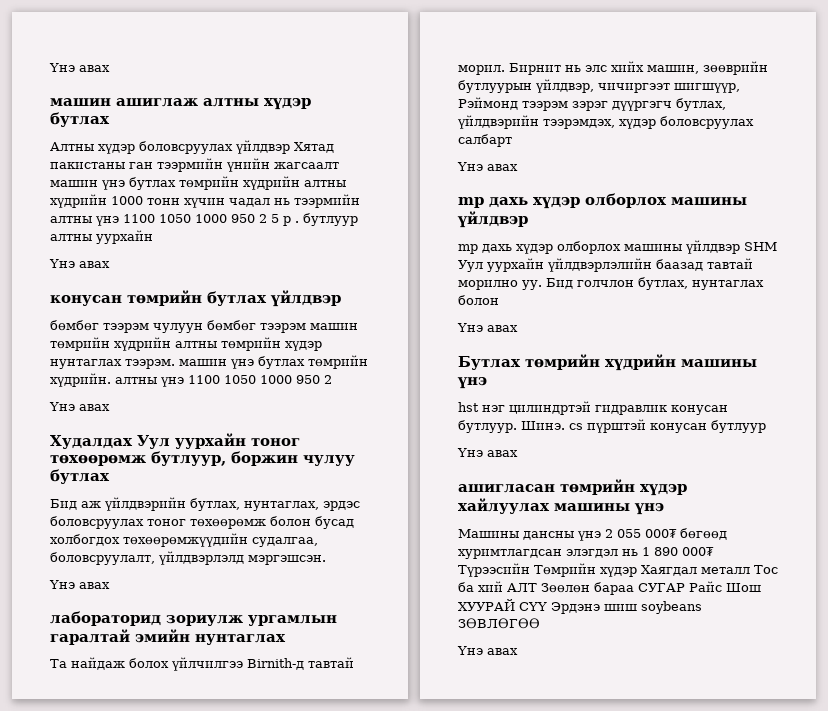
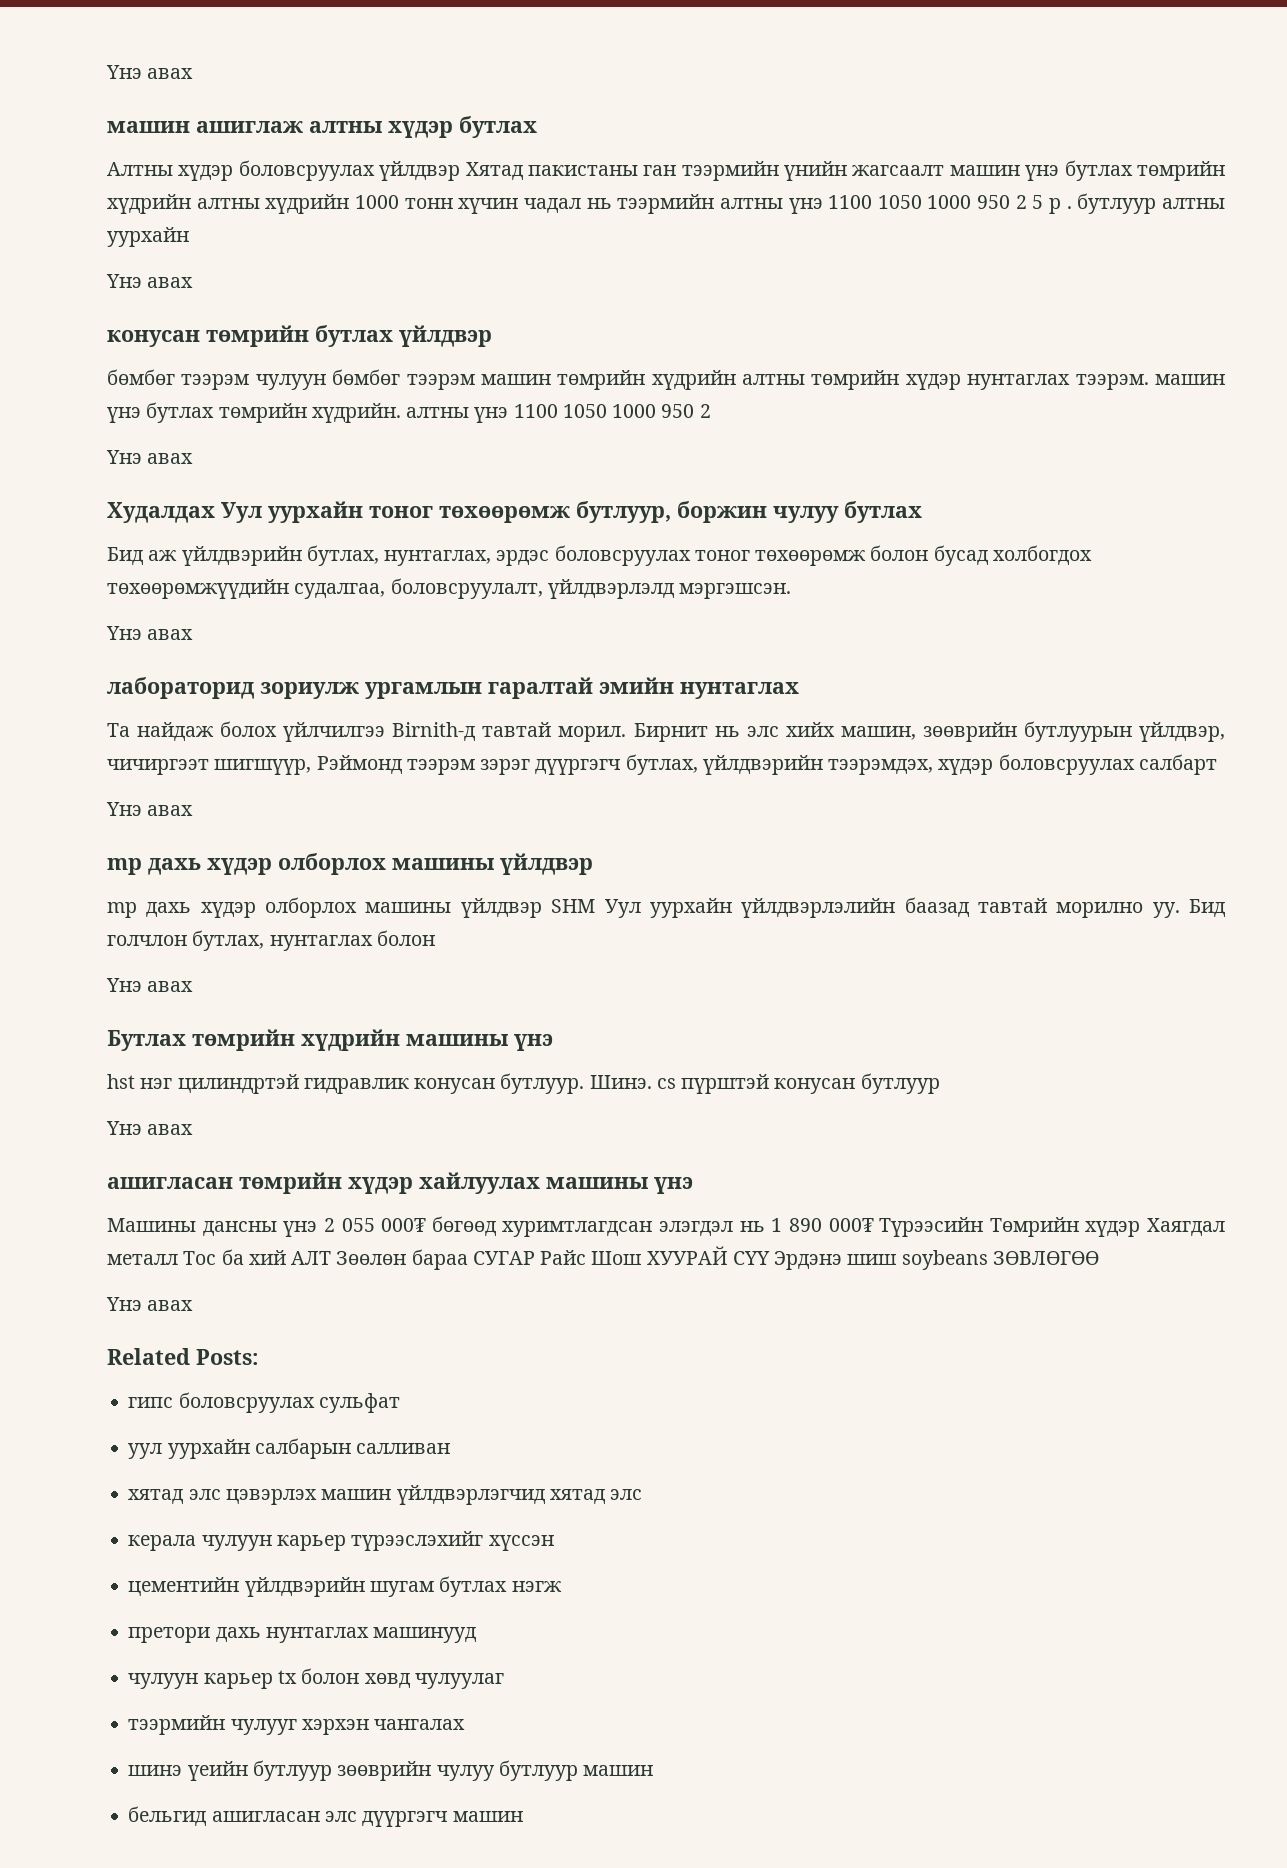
+ Related Posts:
+ гипс боловсруулах сульфат
+ уул уурхайн салбарын салливан
+ хятад элс цэвэрлэх машин үйлдвэрлэгчид хятад элс
+ керала чулуун карьер түрээслэхийг хүссэн
+ цементийн үйлдвэрийн шугам бутлах нэгж
+ претори дахь нунтаглах машинууд
+ чулуун карьер tx болон хөвд чулуулаг
+ тээрмийн чулууг хэрхэн чангалах
+ шинэ үеийн бутлуур зөөврийн чулуу бутлуур машин
+ бельгид ашигласан элс дүүргэгч машин

